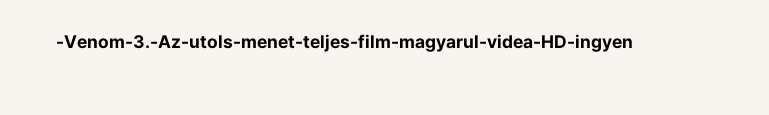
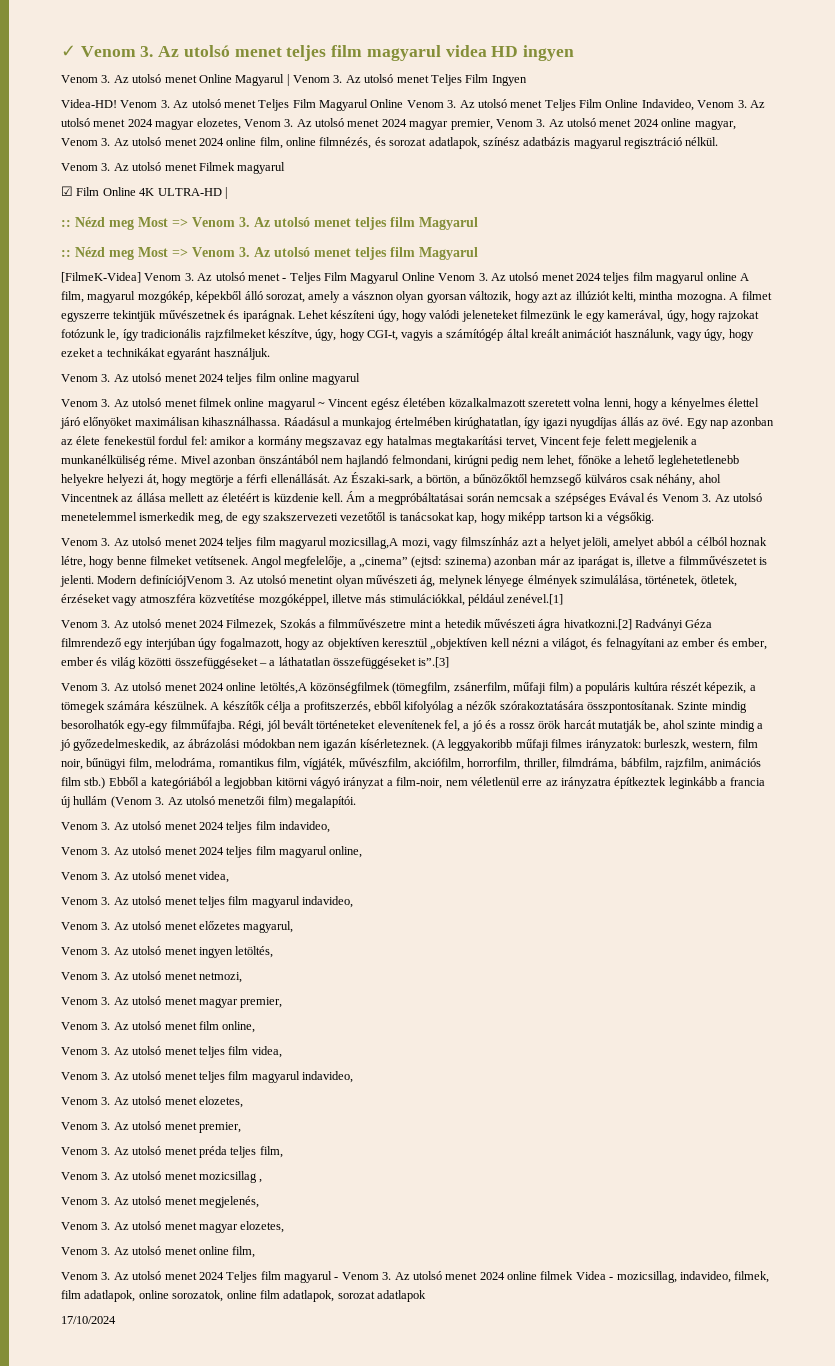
- -Venom-3.-Az-utols-menet-teljes-film-magyarul-videa-HD-ingyen
+ ✓ Venom 3. Az utolsó menet teljes film magyarul videa HD ingyen
+ Venom 3. Az utolsó menet Online Magyarul | Venom 3. Az utolsó menet Teljes Film Ingyen
+ Videa-HD! Venom 3. Az utolsó menet Teljes Film Magyarul Online Venom 3. Az utolsó menet Teljes Film Online Indavideo, Venom 3. Az utolsó menet 2024 magyar elozetes, Venom 3. Az utolsó menet 2024 magyar premier, Venom 3. Az utolsó menet 2024 online magyar, Venom 3. Az utolsó menet 2024 online film, online filmnézés, és sorozat adatlapok, színész adatbázis magyarul regisztráció nélkül.
+ Venom 3. Az utolsó menet Filmek magyarul
+ ☑ Film Online 4K ULTRA-HD |
+ :: Nézd meg Most => Venom 3. Az utolsó menet teljes film Magyarul
+ :: Nézd meg Most => Venom 3. Az utolsó menet teljes film Magyarul
+ [FilmeK-Videa] Venom 3. Az utolsó menet - Teljes Film Magyarul Online Venom 3. Az utolsó menet 2024 teljes film magyarul online A film, magyarul mozgókép, képekből álló sorozat, amely a vásznon olyan gyorsan változik, hogy azt az illúziót kelti, mintha mozogna. A filmet egyszerre tekintjük művészetnek és iparágnak. Lehet készíteni úgy, hogy valódi jeleneteket filmezünk le egy kamerával, úgy, hogy rajzokat fotózunk le, így tradicionális rajzfilmeket készítve, úgy, hogy CGI-t, vagyis a számítógép által kreált animációt használunk, vagy úgy, hogy ezeket a technikákat egyaránt használjuk.
+ Venom 3. Az utolsó menet 2024 teljes film online magyarul
+ Venom 3. Az utolsó menet filmek online magyarul ~ Vincent egész életében közalkalmazott szeretett volna lenni, hogy a kényelmes élettel járó előnyöket maximálisan kihasználhassa. Ráadásul a munkajog értelmében kirúghatatlan, így igazi nyugdíjas állás az övé. Egy nap azonban az élete fenekestül fordul fel: amikor a kormány megszavaz egy hatalmas megtakarítási tervet, Vincent feje felett megjelenik a munkanélküliség réme. Mivel azonban önszántából nem hajlandó felmondani, kirúgni pedig nem lehet, főnöke a lehető leglehetetlenebb helyekre helyezi át, hogy megtörje a férfi ellenállását. Az Északi-sark, a börtön, a bűnözőktől hemzsegő külváros csak néhány, ahol Vincentnek az állása mellett az életéért is küzdenie kell. Ám a megpróbáltatásai során nemcsak a szépséges Evával és Venom 3. Az utolsó menetelemmel ismerkedik meg, de egy szakszervezeti vezetőtől is tanácsokat kap, hogy miképp tartson ki a végsőkig.
+ Venom 3. Az utolsó menet 2024 teljes film magyarul mozicsillag,A mozi, vagy filmszínház azt a helyet jelöli, amelyet abból a célból hoznak létre, hogy benne filmeket vetítsenek. Angol megfelelője, a „cinema” (ejtsd: szinema) azonban már az iparágat is, illetve a filmművészetet is jelenti. Modern definíciójVenom 3. Az utolsó menetint olyan művészeti ág, melynek lényege élmények szimulálása, történetek, ötletek, érzéseket vagy atmoszféra közvetítése mozgóképpel, illetve más stimulációkkal, például zenével.[1]
+ Venom 3. Az utolsó menet 2024 Filmezek, Szokás a filmművészetre mint a hetedik művészeti ágra hivatkozni.[2] Radványi Géza filmrendező egy interjúban úgy fogalmazott, hogy az objektíven keresztül „objektíven kell nézni a világot, és felnagyítani az ember és ember, ember és világ közötti összefüggéseket – a láthatatlan összefüggéseket is”.[3]
+ Venom 3. Az utolsó menet 2024 online letöltés,A közönségfilmek (tömegfilm, zsánerfilm, műfaji film) a populáris kultúra részét képezik, a tömegek számára készülnek. A készítők célja a profitszerzés, ebből kifolyólag a nézők szórakoztatására összpontosítanak. Szinte mindig besorolhatók egy-egy filmműfajba. Régi, jól bevált történeteket elevenítenek fel, a jó és a rossz örök harcát mutatják be, ahol szinte mindig a jó győzedelmeskedik, az ábrázolási módokban nem igazán kísérleteznek. (A leggyakoribb műfaji filmes irányzatok: burleszk, western, film noir, bűnügyi film, melodráma, romantikus film, vígjáték, művészfilm, akciófilm, horrorfilm, thriller, filmdráma, bábfilm, rajzfilm, animációs film stb.) Ebből a kategóriából a legjobban kitörni vágyó irányzat a film-noir, nem véletlenül erre az irányzatra építkeztek leginkább a francia új hullám (Venom 3. Az utolsó menetzői film) megalapítói.
+ Venom 3. Az utolsó menet 2024 teljes film indavideo,
+ Venom 3. Az utolsó menet 2024 teljes film magyarul online,
+ Venom 3. Az utolsó menet videa,
+ Venom 3. Az utolsó menet teljes film magyarul indavideo,
+ Venom 3. Az utolsó menet előzetes magyarul,
+ Venom 3. Az utolsó menet ingyen letöltés,
+ Venom 3. Az utolsó menet netmozi,
+ Venom 3. Az utolsó menet magyar premier,
+ Venom 3. Az utolsó menet film online,
+ Venom 3. Az utolsó menet teljes film videa,
+ Venom 3. Az utolsó menet teljes film magyarul indavideo,
+ Venom 3. Az utolsó menet elozetes,
+ Venom 3. Az utolsó menet premier,
+ Venom 3. Az utolsó menet préda teljes film,
+ Venom 3. Az utolsó menet mozicsillag ,
+ Venom 3. Az utolsó menet megjelenés,
+ Venom 3. Az utolsó menet magyar elozetes,
+ Venom 3. Az utolsó menet online film,
+ Venom 3. Az utolsó menet 2024 Teljes film magyarul - Venom 3. Az utolsó menet 2024 online filmek Videa - mozicsillag, indavideo, filmek, film adatlapok, online sorozatok, online film adatlapok, sorozat adatlapok
+ 17/10/2024

